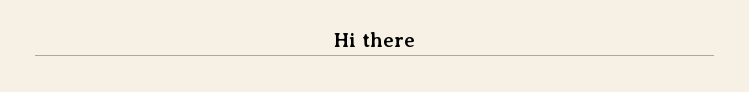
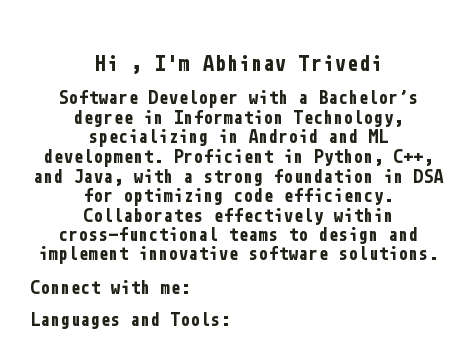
- Hi there
+ Hi , I'm Abhinav Trivedi
+ Software Developer with a Bachelor’s degree in Information Technology, specializing in Android and ML development. Proficient in Python, C++, and Java, with a strong foundation in DSA for optimizing code efficiency. Collaborates effectively within cross-functional teams to design and implement innovative software solutions.
+ Connect with me:
+ Languages and Tools:

